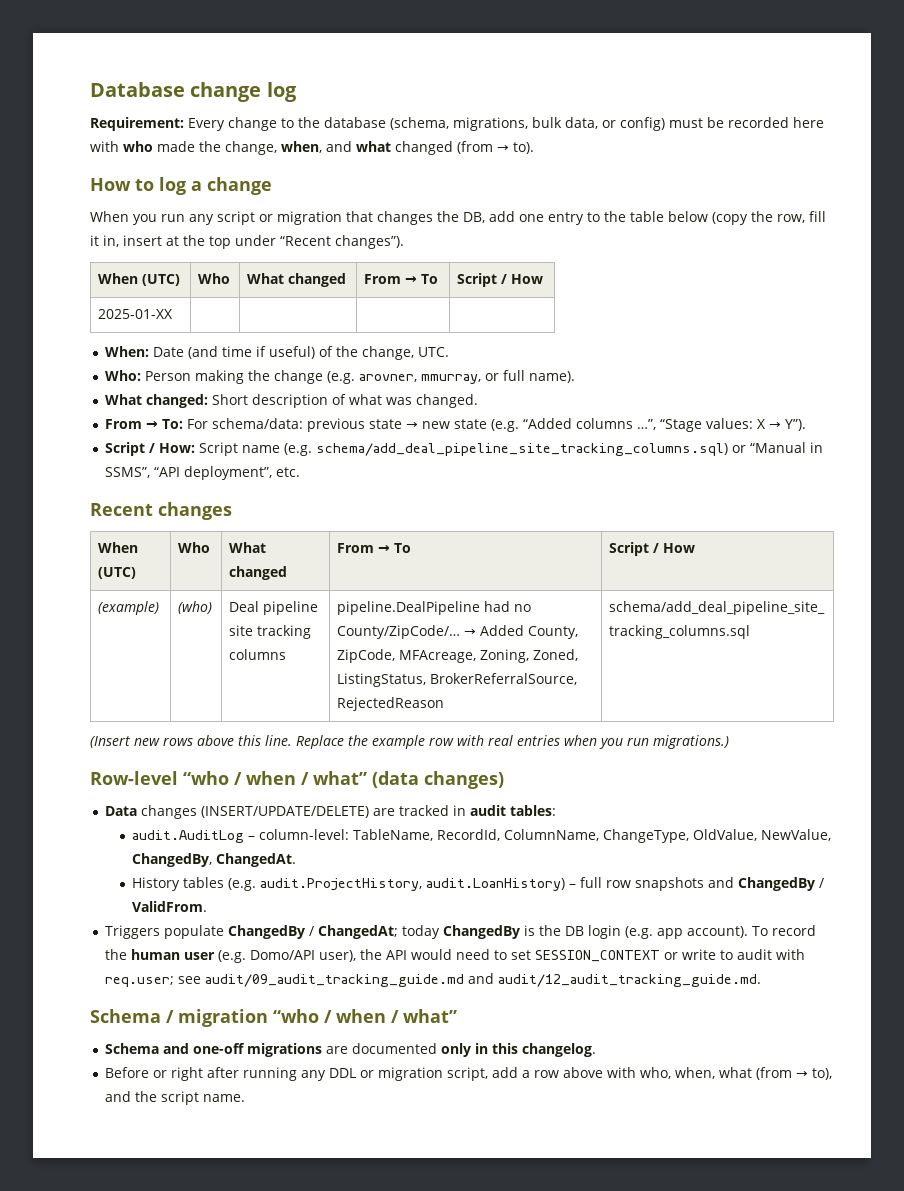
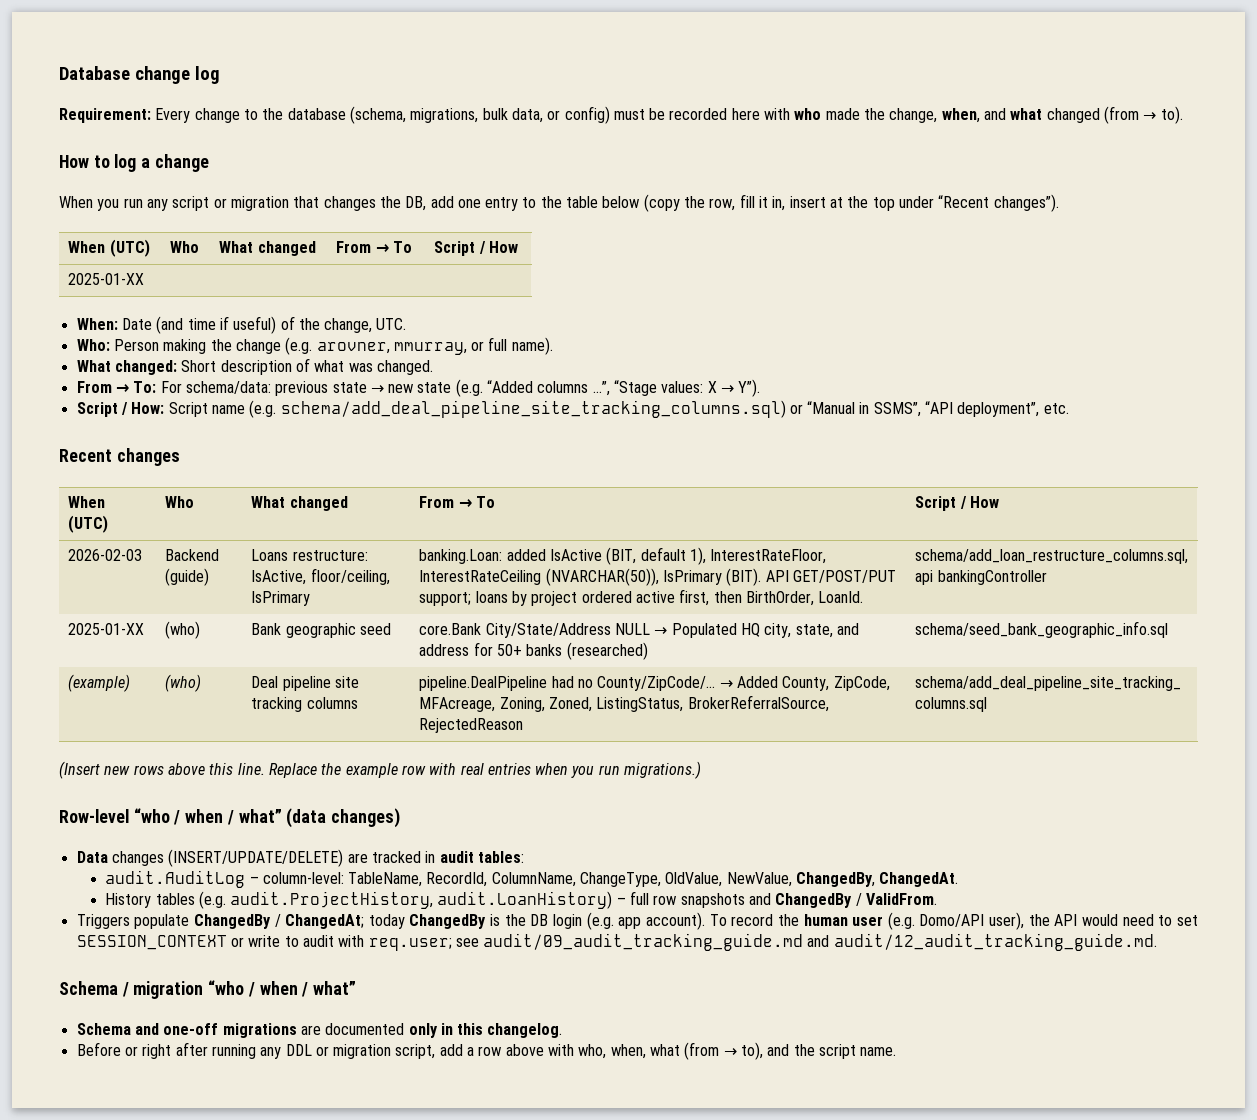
+ 2026-02-03 | Backend (guide) | Loans restructure: IsActive, floor/ceiling, IsPrimary | banking.Loan: added IsActive (BIT, default 1), InterestRateFloor, InterestRateCeiling (NVARCHAR(50)), IsPrimary (BIT). API GET/POST/PUT support; loans by project ordered active first, then BirthOrder, LoanId. | schema/add_loan_restructure_columns.sql, api bankingController
+ 2025-01-XX | (who) | Bank geographic seed | core.Bank City/State/Address NULL → Populated HQ city, state, and address for 50+ banks (researched) | schema/seed_bank_geographic_info.sql

